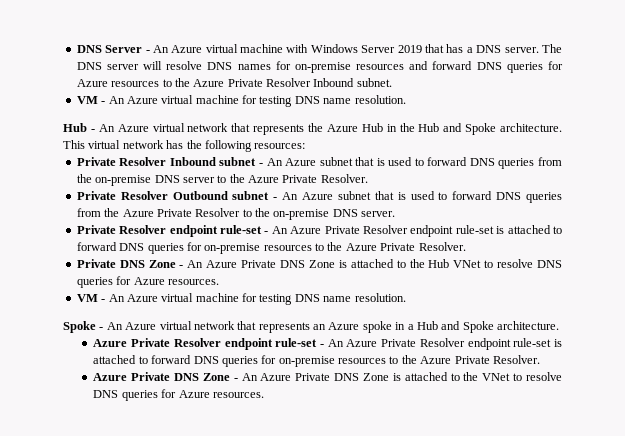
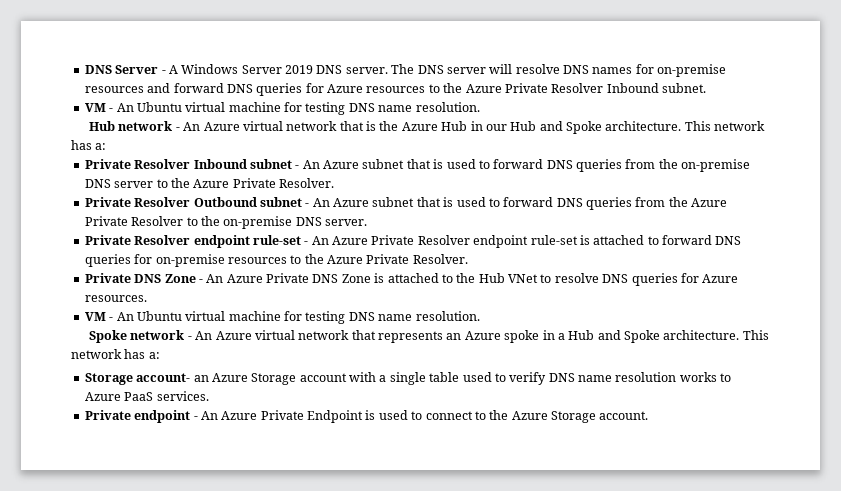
- DNS Server - An Azure virtual machine with Windows Server 2019 that has a DNS server.
+ DNS Server - A Windows Server 2019 DNS server.
  The DNS server will resolve DNS names for on-premise resources and forward DNS queries for Azure resources to the Azure Private Resolver Inbound subnet.
- VM - An Azure virtual machine for testing DNS name resolution.
+ VM - An Ubuntu virtual machine for testing DNS name resolution.
- Hub - An Azure virtual network that represents the Azure Hub in the Hub and Spoke architecture. This virtual network has the following resources:
+ Hub network - An Azure virtual network that is the Azure Hub in our Hub and Spoke architecture. This network has a:
  Private DNS Zone - An Azure Private DNS Zone is attached to the Hub VNet to resolve DNS queries for Azure resources.
- VM - An Azure virtual machine for testing DNS name resolution.
+ VM - An Ubuntu virtual machine for testing DNS name resolution.
- Spoke - An Azure virtual network that represents an Azure spoke in a Hub and Spoke architecture.
- Azure Private Resolver endpoint rule-set - An Azure Private Resolver endpoint rule-set is attached to forward DNS queries for on-premise resources to the Azure Private Resolver.
- Azure Private DNS Zone - An Azure Private DNS Zone is attached to the VNet to resolve DNS queries for Azure resources.
+ Spoke network - An Azure virtual network that represents an Azure spoke in a Hub and Spoke architecture. This network has a:
+ Storage account- an Azure Storage account with a single table used to verify DNS name resolution works to Azure PaaS services.
+ Private endpoint - An Azure Private Endpoint is used to connect to the Azure Storage account.

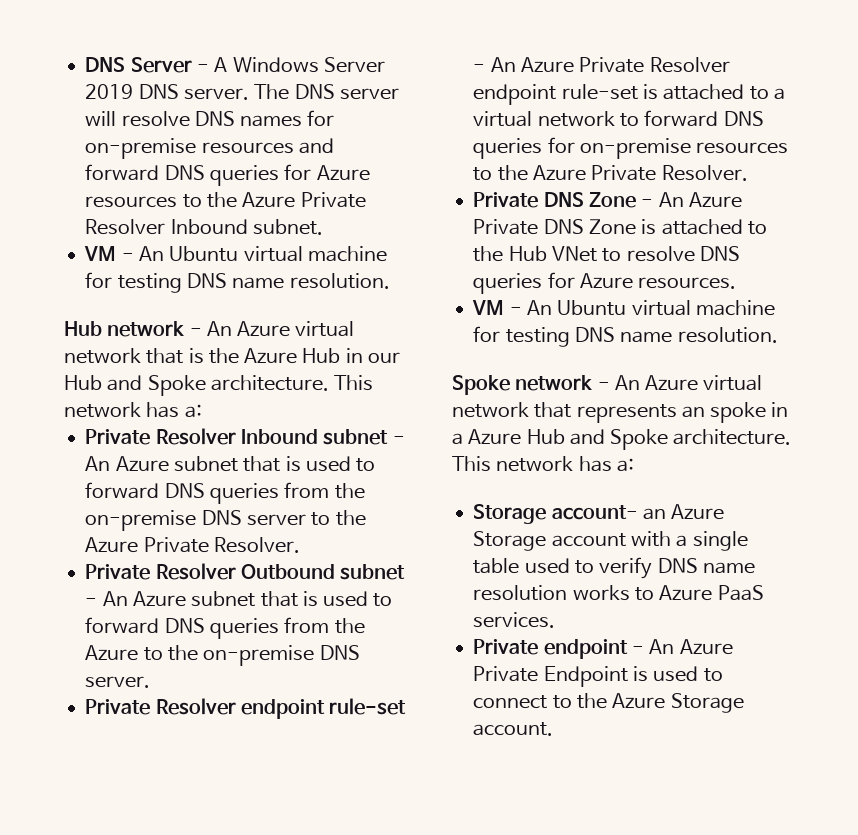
- Private Resolver Outbound subnet - An Azure subnet that is used to forward DNS queries from the Azure Private Resolver to the on-premise DNS server.
+ Private Resolver Outbound subnet - An Azure subnet that is used to forward DNS queries from the Azure to the on-premise DNS server.
- Private Resolver endpoint rule-set - An Azure Private Resolver endpoint rule-set is attached to forward DNS queries for on-premise resources to the Azure Private Resolver.
+ Private Resolver endpoint rule-set - An Azure Private Resolver endpoint rule-set is attached to a virtual network to forward DNS queries for on-premise resources to the Azure Private Resolver.
- Spoke network - An Azure virtual network that represents an Azure spoke in a Hub and Spoke architecture.
+ Spoke network - An Azure virtual network that represents an spoke in a Azure Hub and Spoke architecture.

